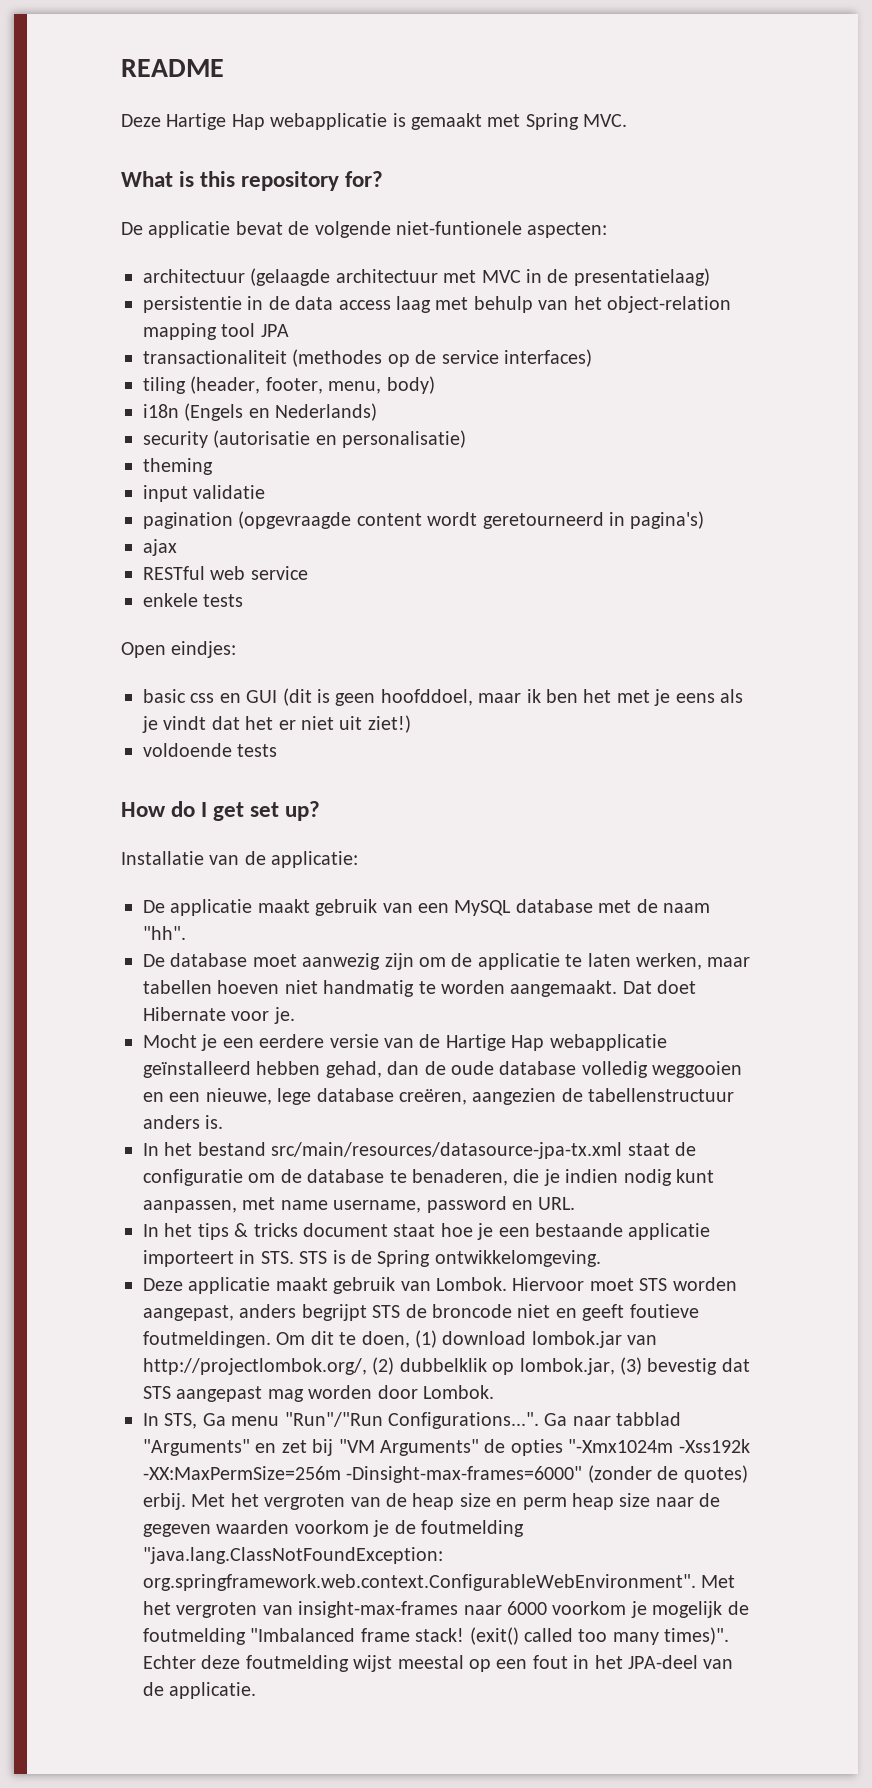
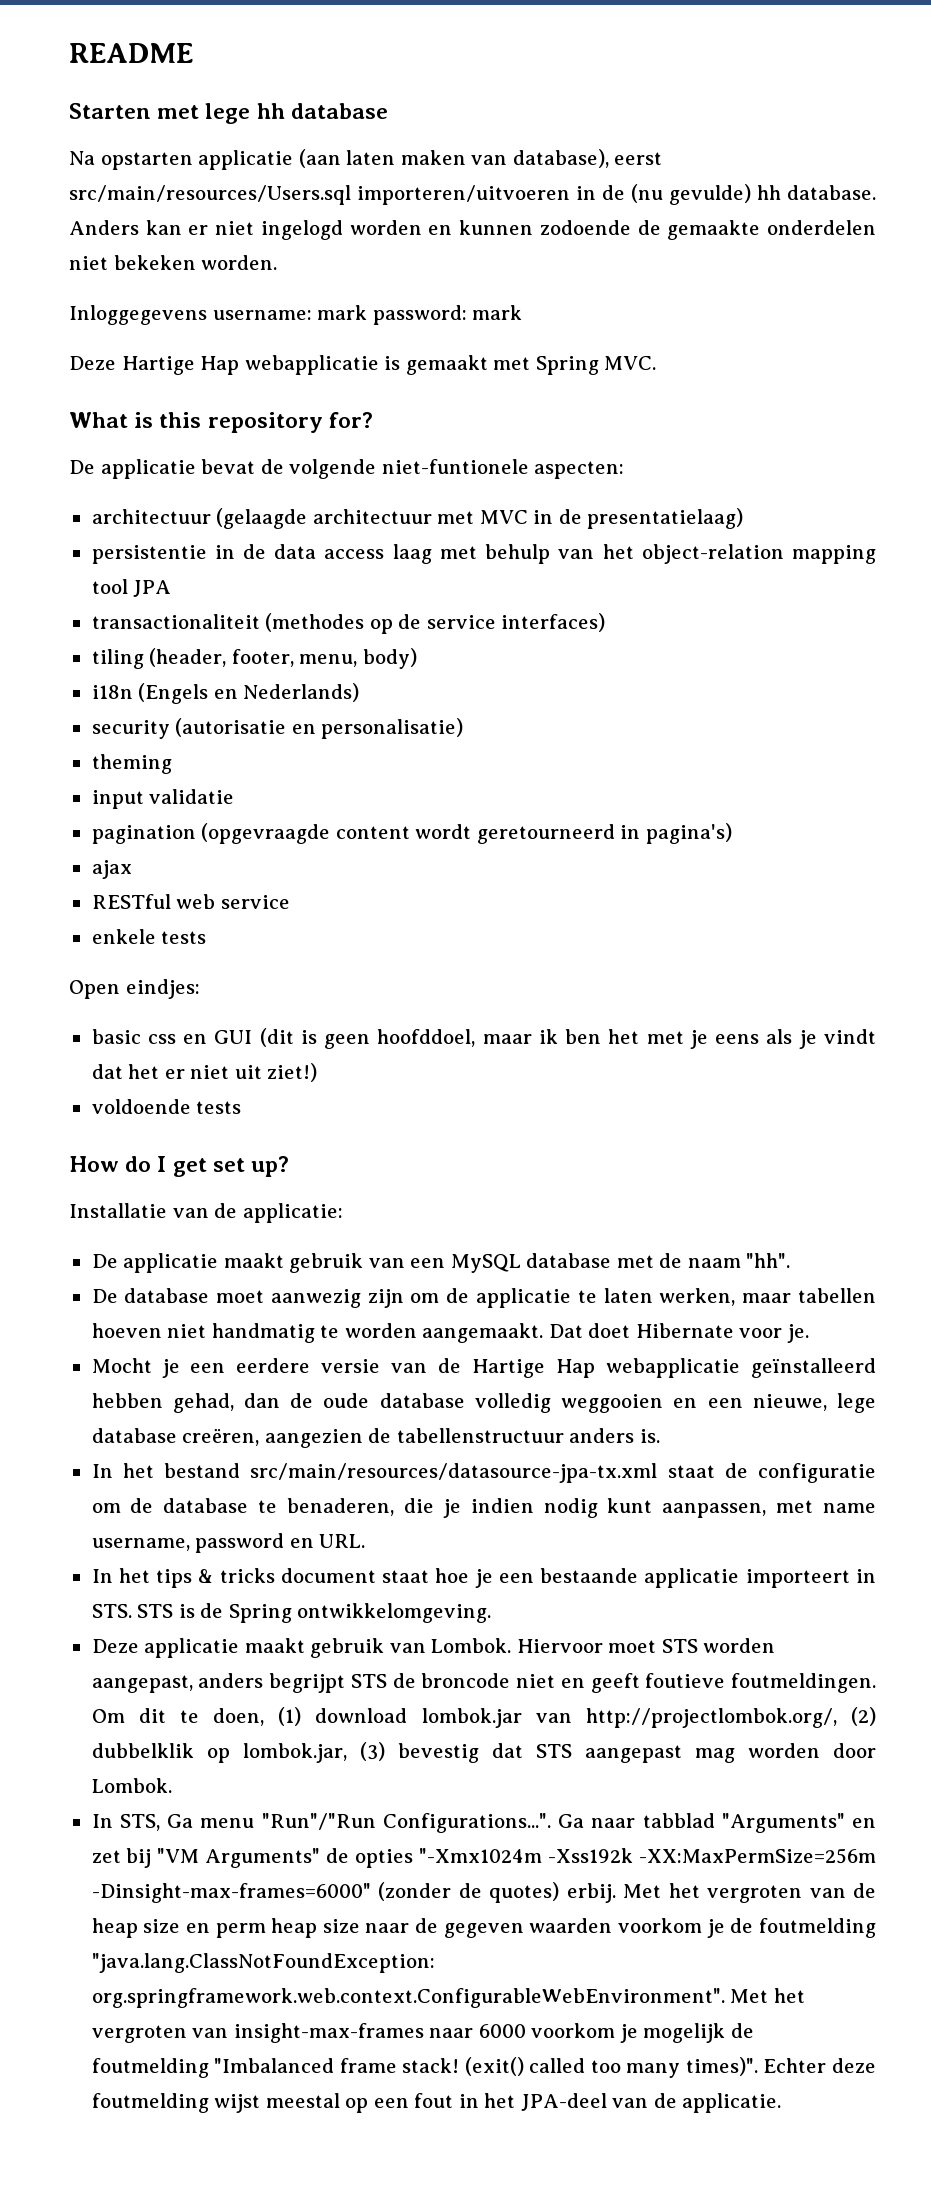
+ Starten met lege hh database
+ Na opstarten applicatie (aan laten maken van database), eerst src/main/resources/Users.sql importeren/uitvoeren in de (nu gevulde) hh database. Anders kan er niet ingelogd worden en kunnen zodoende de gemaakte onderdelen niet bekeken worden.
+ Inloggegevens username: mark password: mark

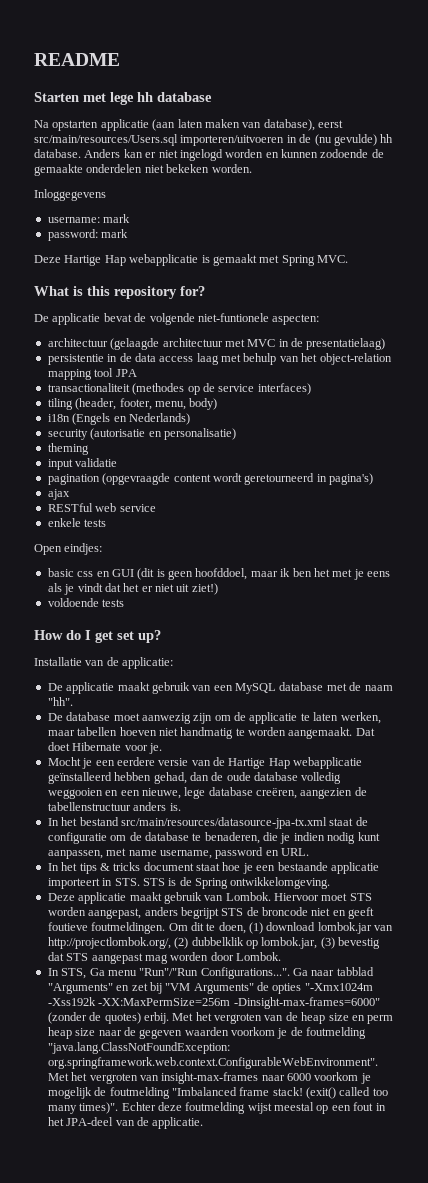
- Inloggegevens username: mark password: mark
+ Inloggegevens
+ username: mark
+ password: mark

